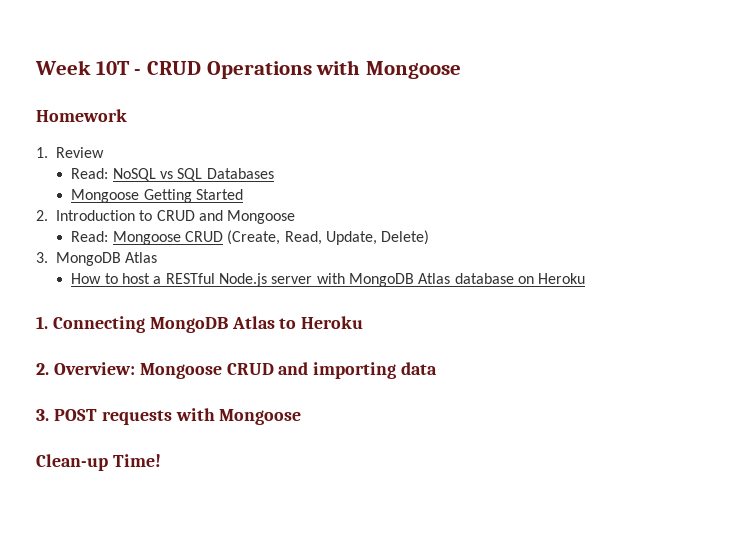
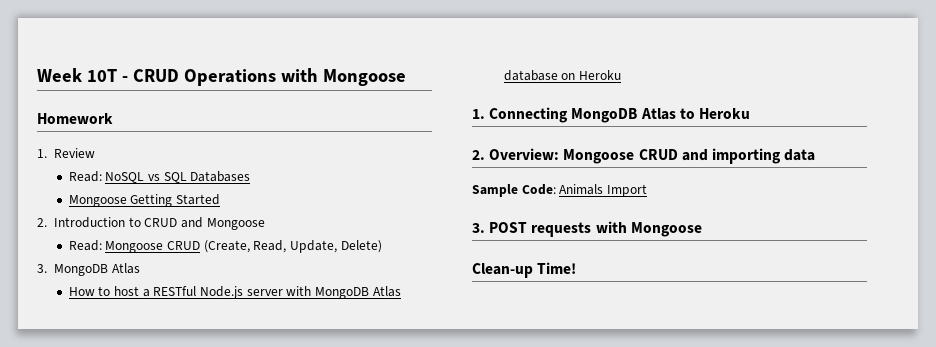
+ Sample Code: Animals Import

